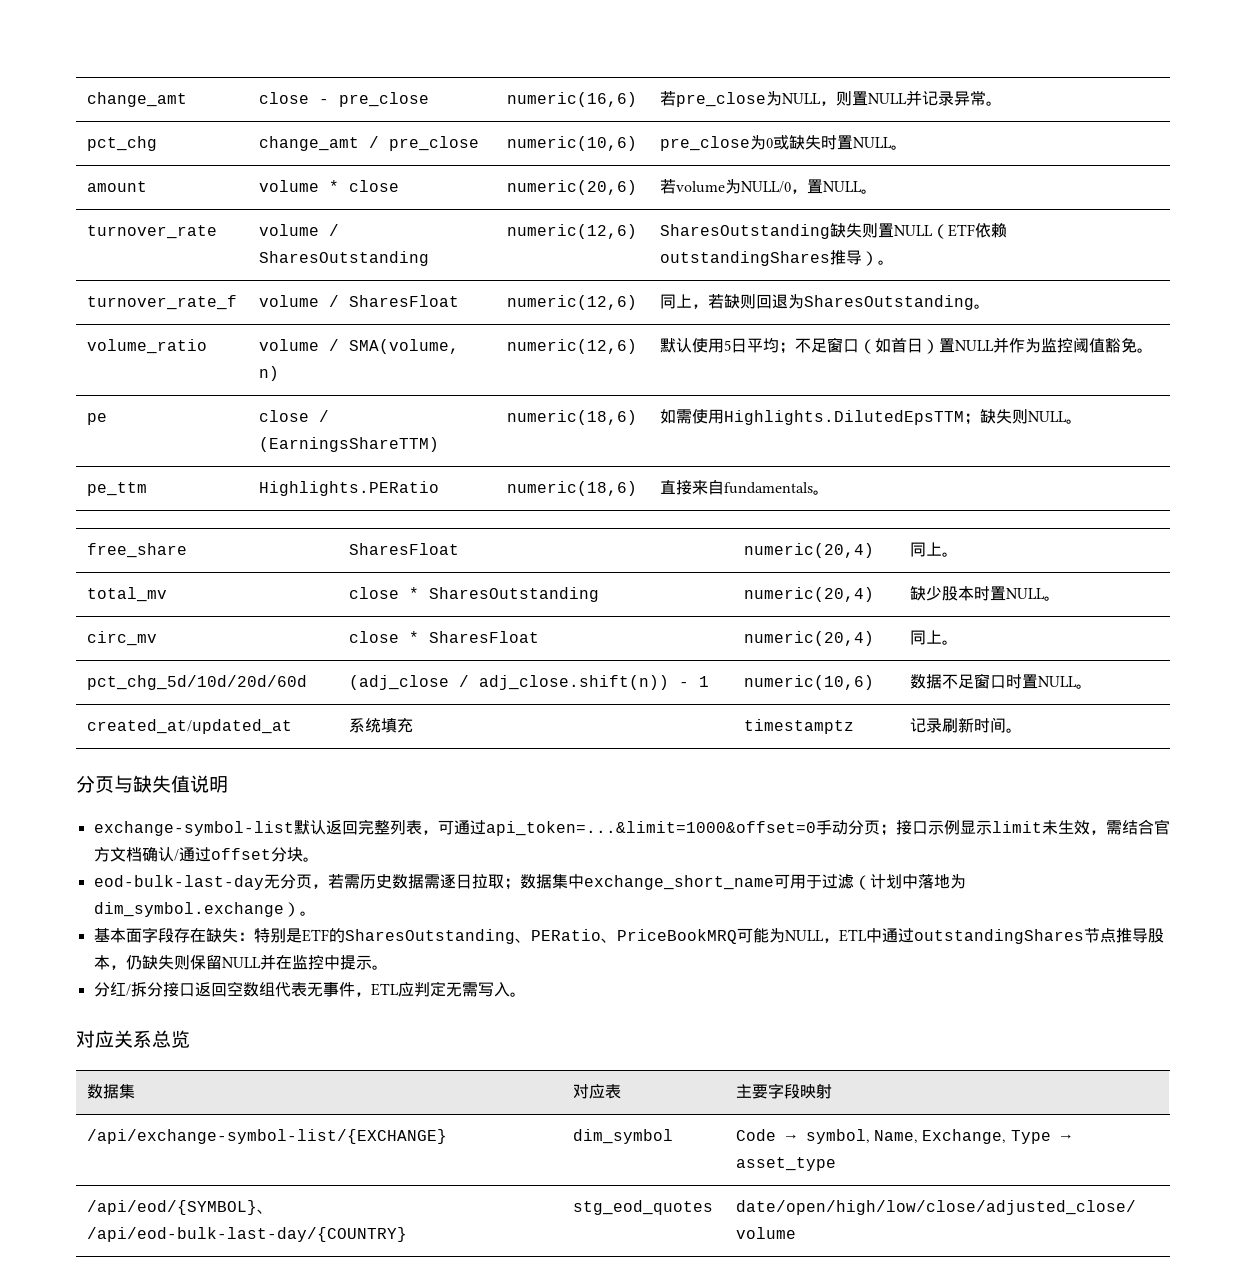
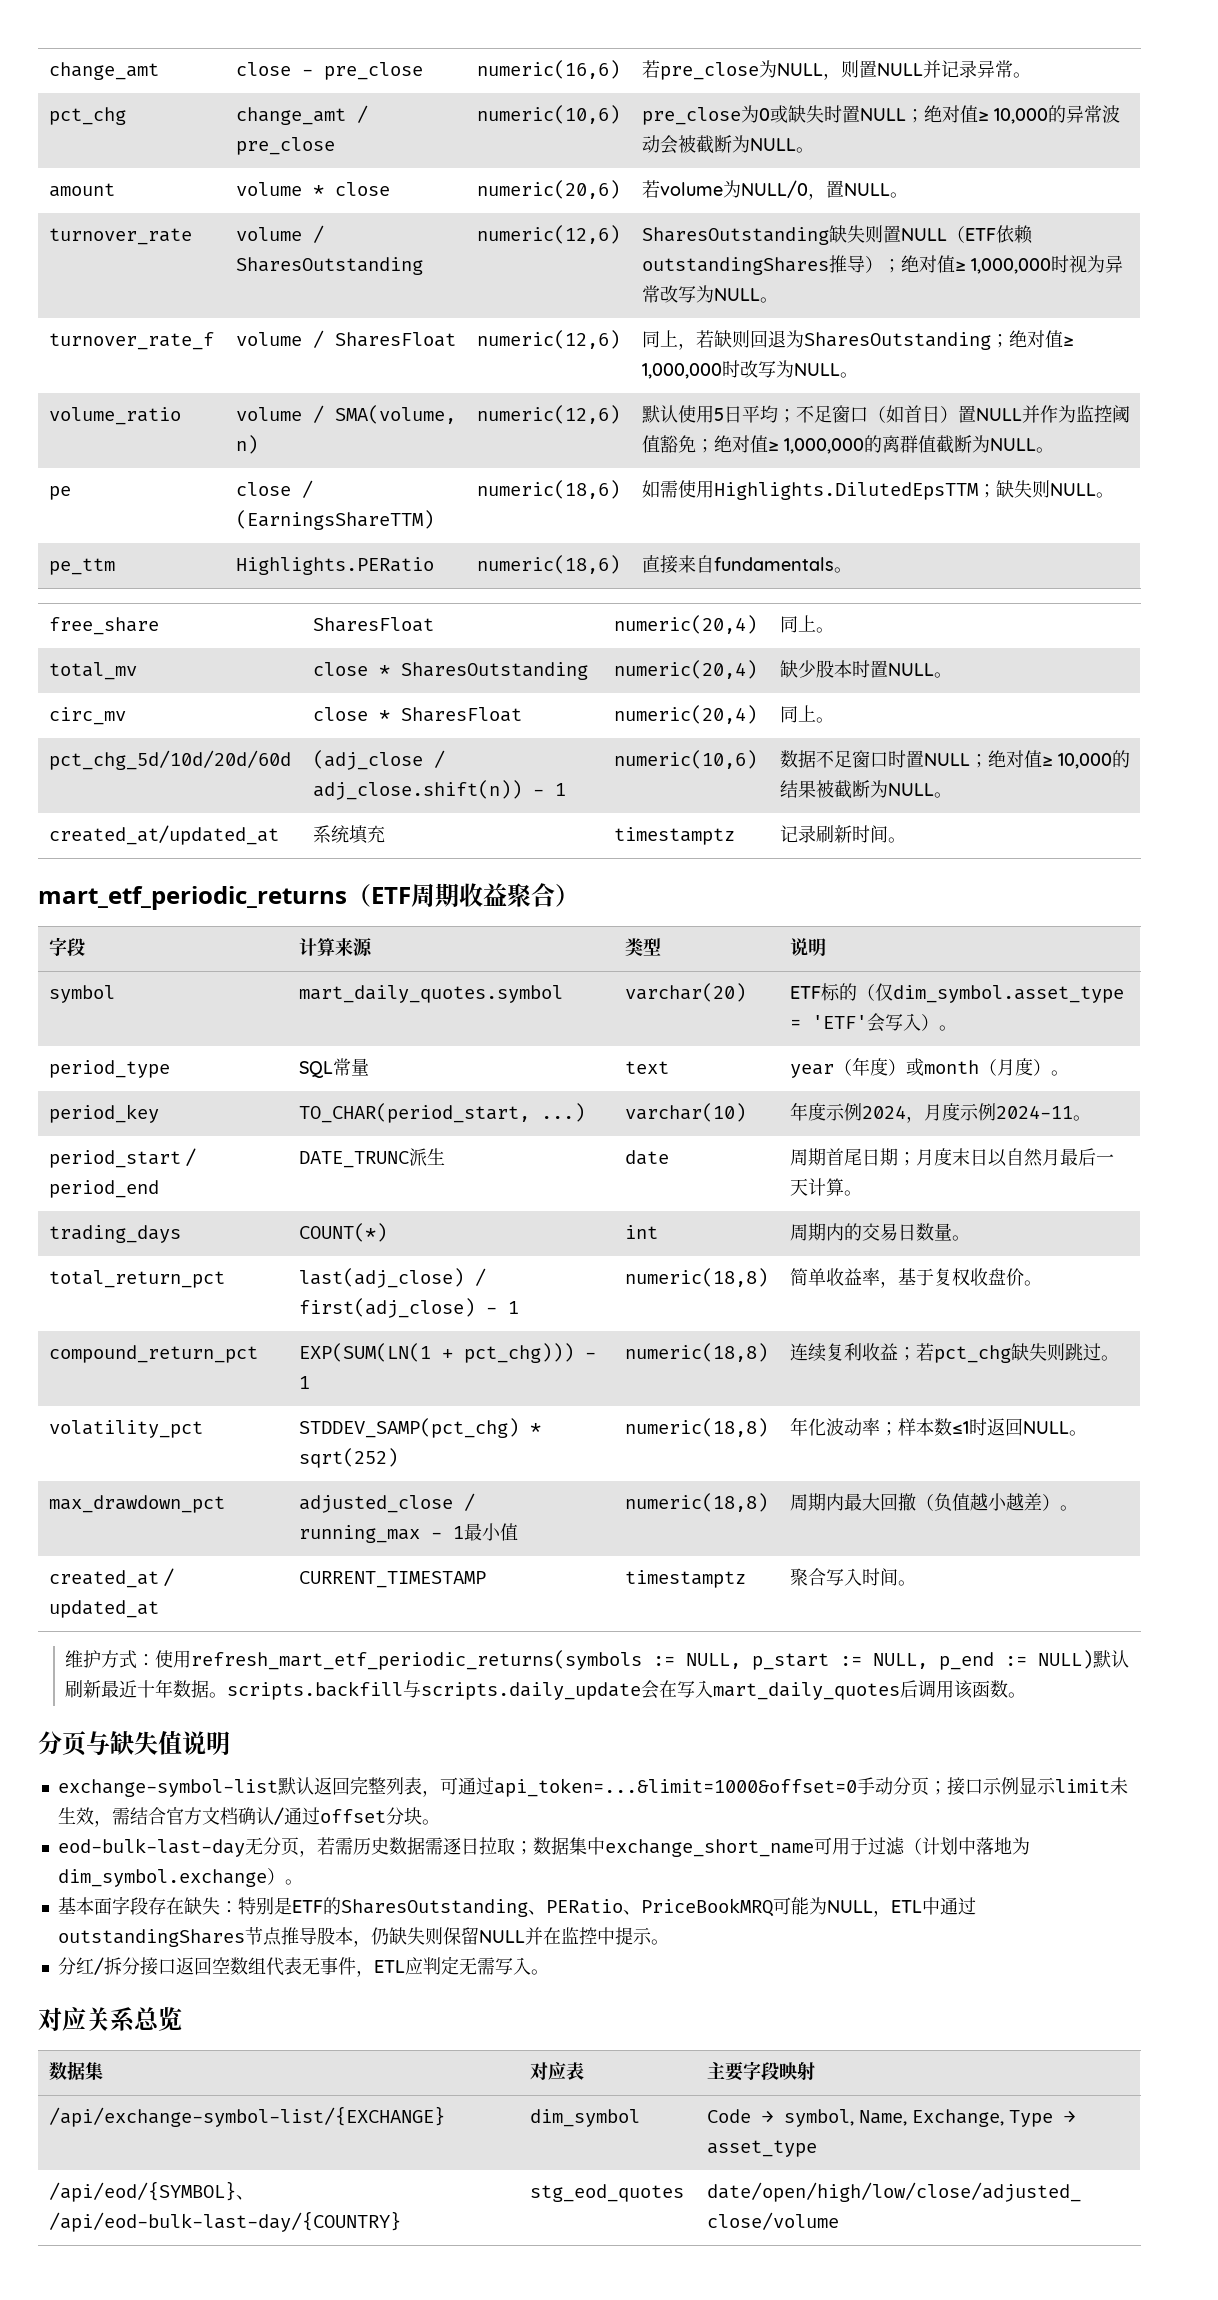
- pct_chg | change_amt / pre_close | numeric(10,6) | pre_close为0或缺失时置NULL。
+ pct_chg | change_amt / pre_close | numeric(10,6) | pre_close为0或缺失时置NULL；绝对值≥ 10,000的异常波动会被截断为NULL。
- turnover_rate | volume / SharesOutstanding | numeric(12,6) | SharesOutstanding缺失则置NULL（ETF依赖outstandingShares推导）。
+ turnover_rate | volume / SharesOutstanding | numeric(12,6) | SharesOutstanding缺失则置NULL（ETF依赖outstandingShares推导）；绝对值≥ 1,000,000时视为异常改写为NULL。
- turnover_rate_f | volume / SharesFloat | numeric(12,6) | 同上，若缺则回退为SharesOutstanding。
+ turnover_rate_f | volume / SharesFloat | numeric(12,6) | 同上，若缺则回退为SharesOutstanding；绝对值≥ 1,000,000时改写为NULL。
- volume_ratio | volume / SMA(volume, n) | numeric(12,6) | 默认使用5日平均；不足窗口（如首日）置NULL并作为监控阈值豁免。
+ volume_ratio | volume / SMA(volume, n) | numeric(12,6) | 默认使用5日平均；不足窗口（如首日）置NULL并作为监控阈值豁免；绝对值≥ 1,000,000的离群值截断为NULL。
- pct_chg_5d/10d/20d/60d | (adj_close / adj_close.shift(n)) - 1 | numeric(10,6) | 数据不足窗口时置NULL。
+ pct_chg_5d/10d/20d/60d | (adj_close / adj_close.shift(n)) - 1 | numeric(10,6) | 数据不足窗口时置NULL；绝对值≥ 10,000的结果被截断为NULL。
+ mart_etf_periodic_returns（ETF周期收益聚合）
+ 字段 | 计算来源 | 类型 | 说明
+ symbol | mart_daily_quotes.symbol | varchar(20) | ETF标的（仅dim_symbol.asset_type = 'ETF'会写入）。
+ period_type | SQL常量 | text | year（年度）或month（月度）。
+ period_key | TO_CHAR(period_start, ...) | varchar(10) | 年度示例2024，月度示例2024-11。
+ period_start / period_end | DATE_TRUNC派生 | date | 周期首尾日期；月度末日以自然月最后一天计算。
+ trading_days | COUNT(*) | int | 周期内的交易日数量。
+ total_return_pct | last(adj_close) / first(adj_close) - 1 | numeric(18,8) | 简单收益率，基于复权收盘价。
+ compound_return_pct | EXP(SUM(LN(1 + pct_chg))) - 1 | numeric(18,8) | 连续复利收益；若pct_chg缺失则跳过。
+ volatility_pct | STDDEV_SAMP(pct_chg) * sqrt(252) | numeric(18,8) | 年化波动率；样本数≤1时返回NULL。
+ max_drawdown_pct | adjusted_close / running_max - 1最小值 | numeric(18,8) | 周期内最大回撤（负值越小越差）。
+ created_at / updated_at | CURRENT_TIMESTAMP | timestamptz | 聚合写入时间。
+ 维护方式：使用refresh_mart_etf_periodic_returns(symbols := NULL, p_start := NULL, p_end := NULL)默认刷新最近十年数据。scripts.backfill与scripts.daily_update会在写入mart_daily_quotes后调用该函数。

